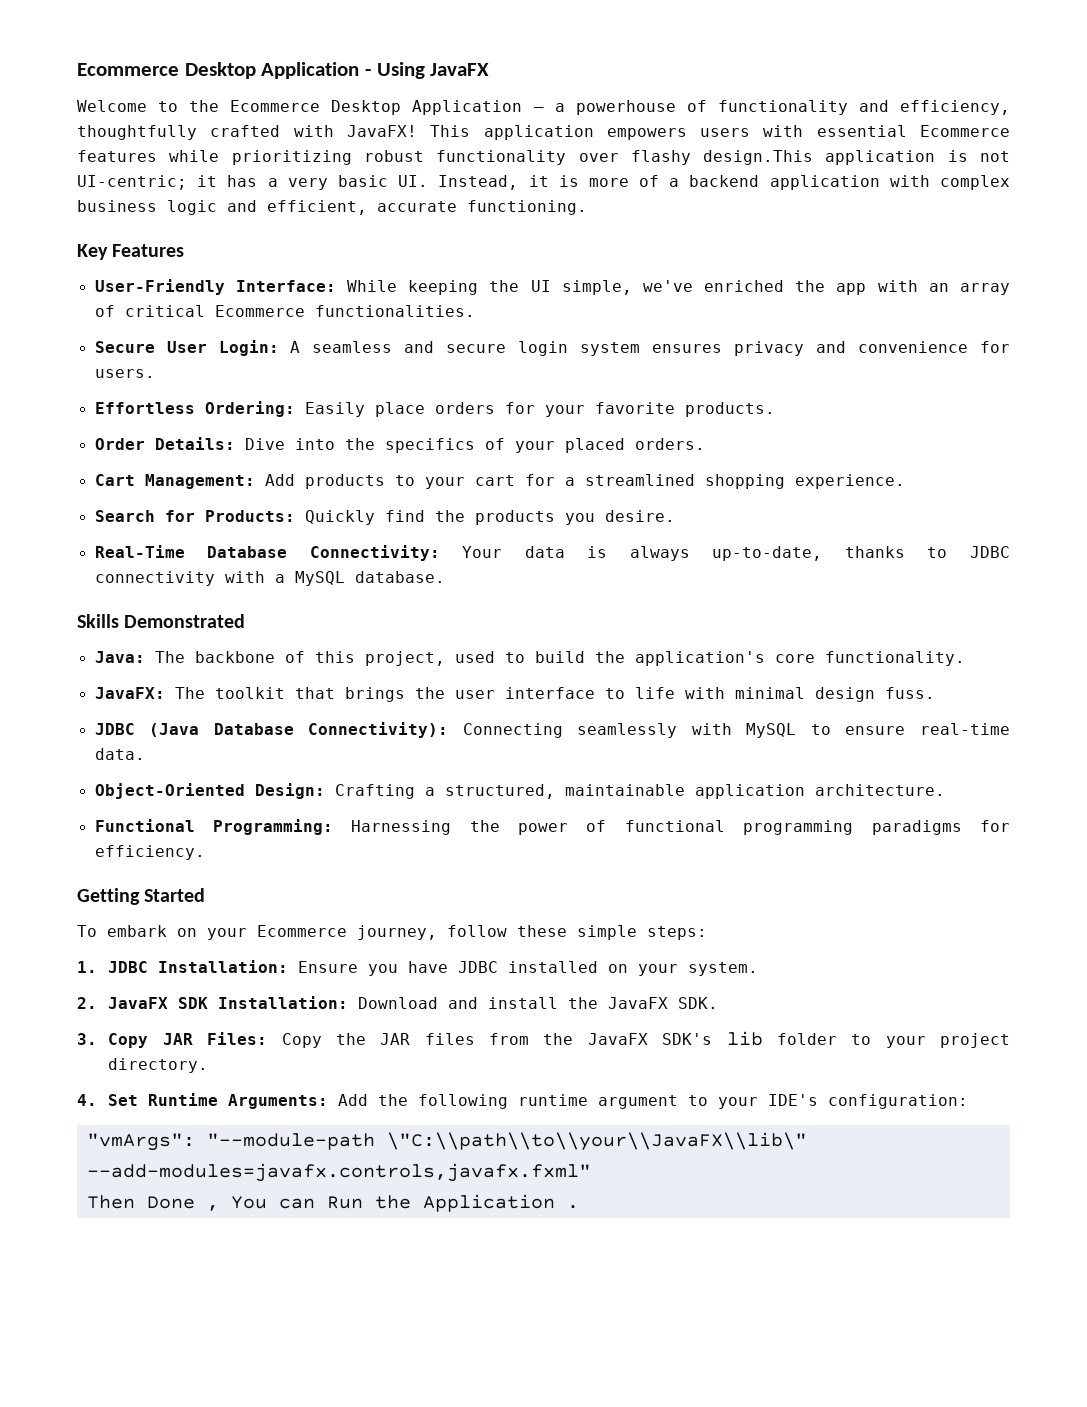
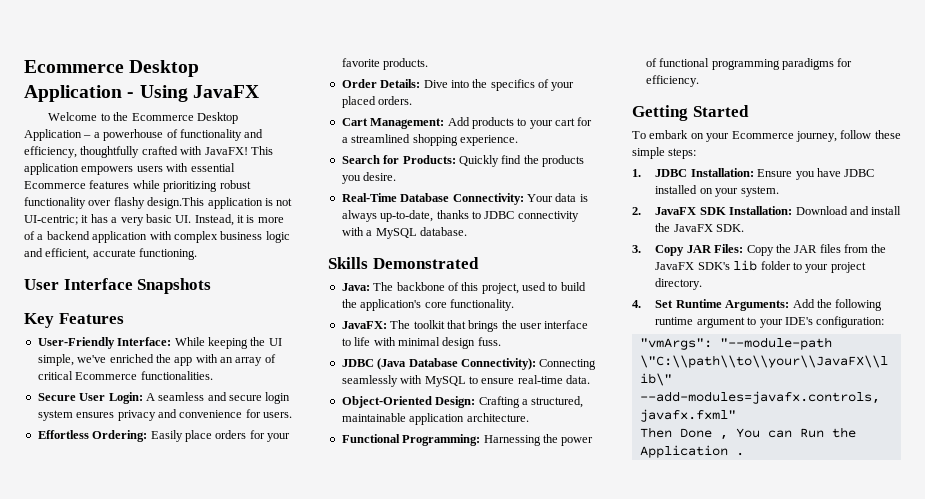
+ User Interface Snapshots

